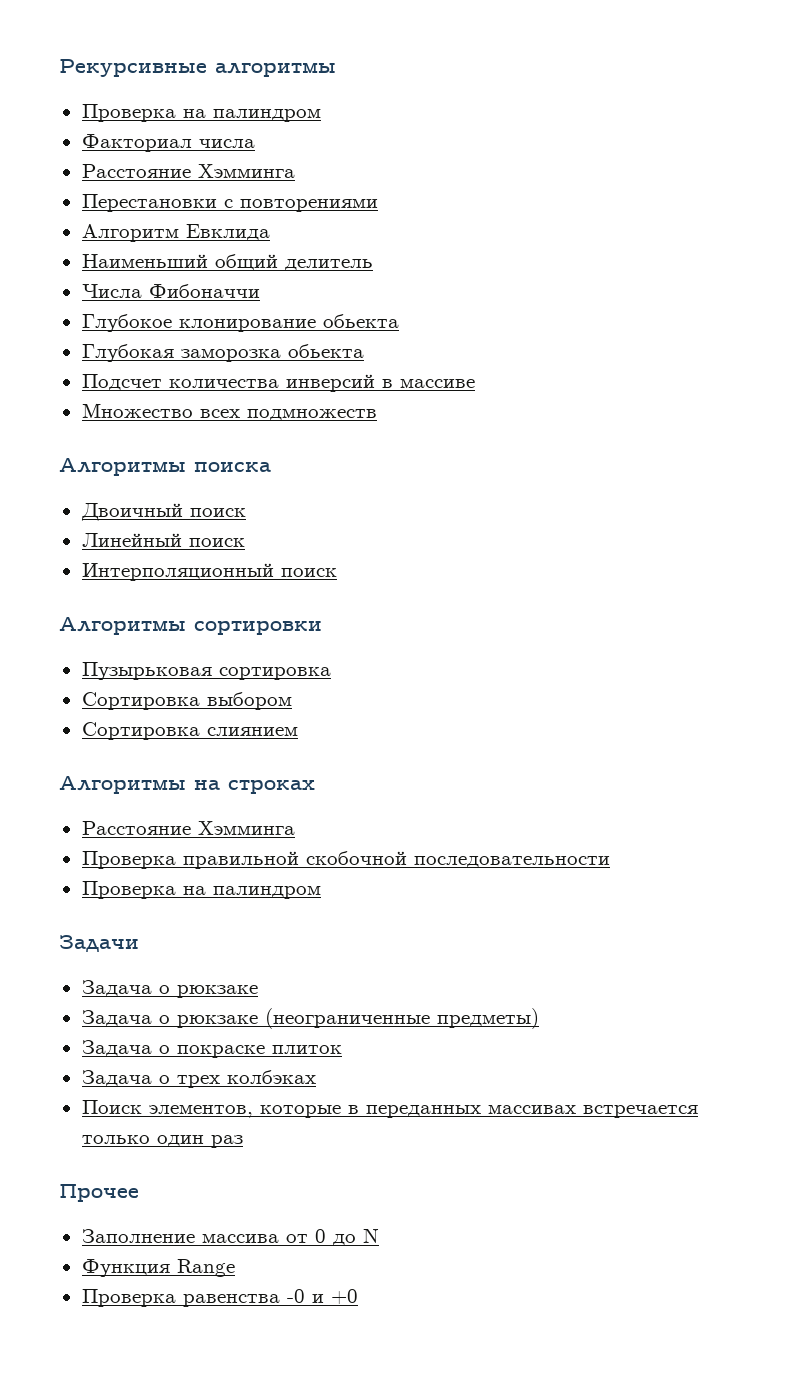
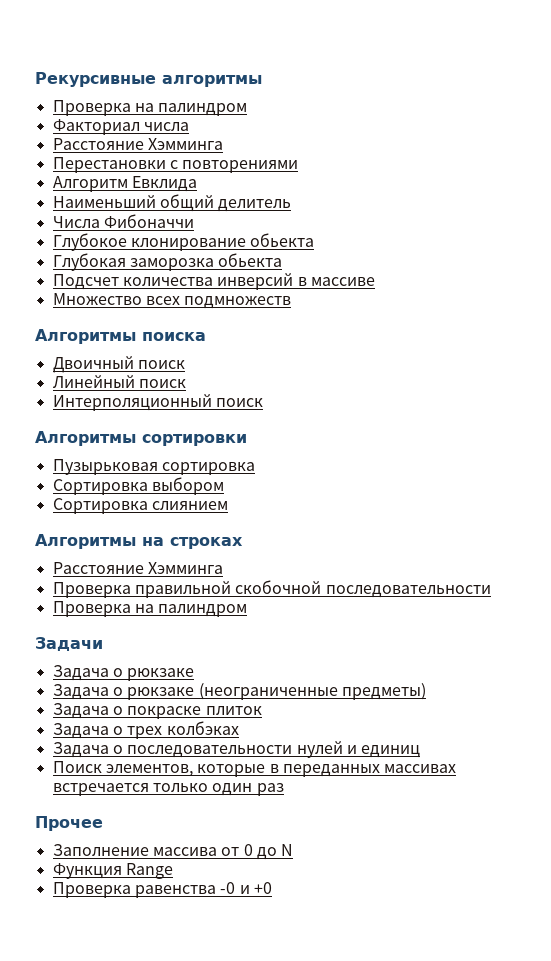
+ Задача о последовательности нулей и единиц

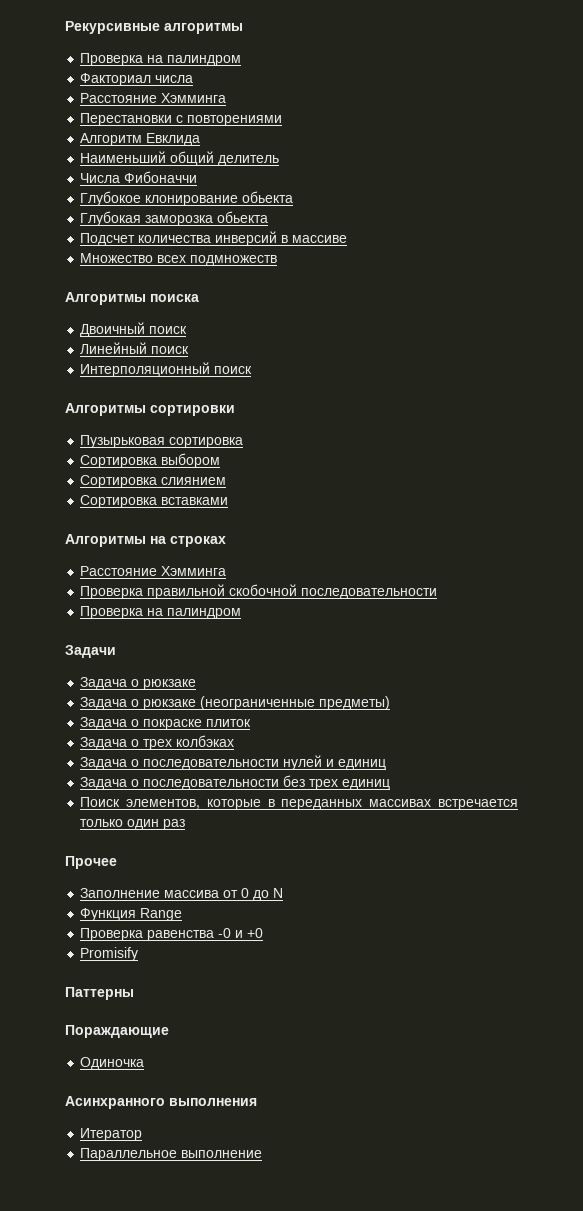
+ Сортировка вставками
+ Задача о последовательности без трех единиц
+ Promisify
+ Паттерны
+ Пораждающие
+ Одиночка
+ Асинхранного выполнения
+ Итератор
+ Параллельное выполнение

